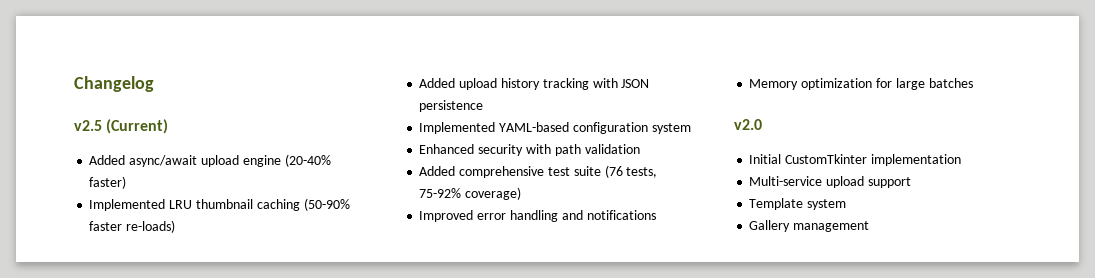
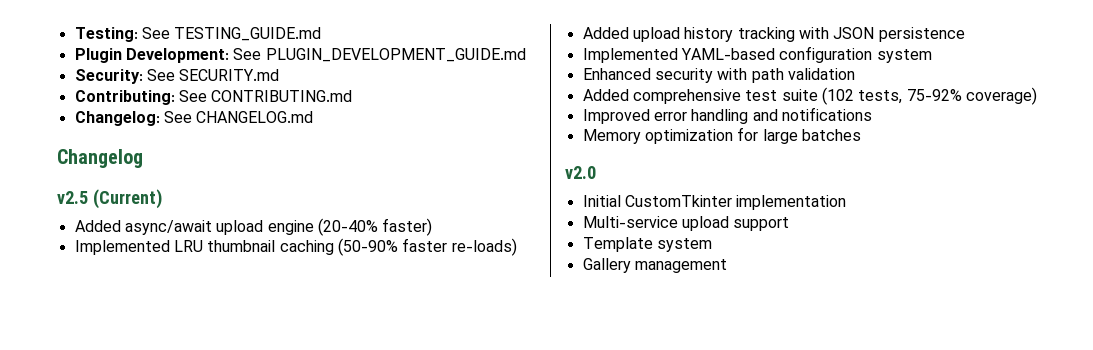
+ Testing: See TESTING_GUIDE.md
+ Plugin Development: See PLUGIN_DEVELOPMENT_GUIDE.md
+ Security: See SECURITY.md
+ Contributing: See CONTRIBUTING.md
+ Changelog: See CHANGELOG.md
- Added comprehensive test suite (76 tests, 75-92% coverage)
+ Added comprehensive test suite (102 tests, 75-92% coverage)

